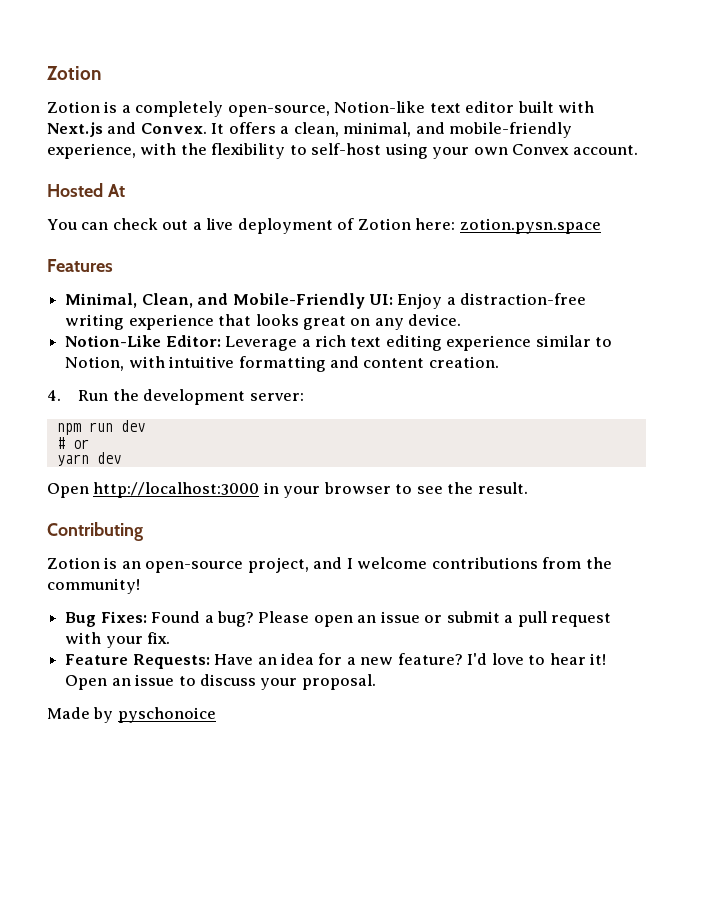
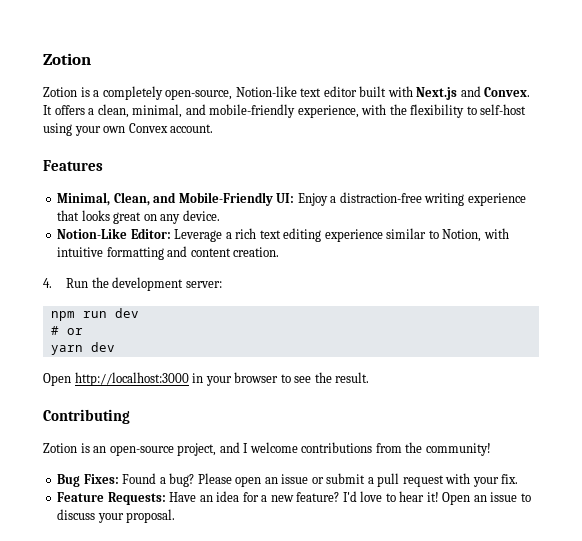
- Hosted At
- You can check out a live deployment of Zotion here: zotion.pysn.space
- Made by pyschonoice

